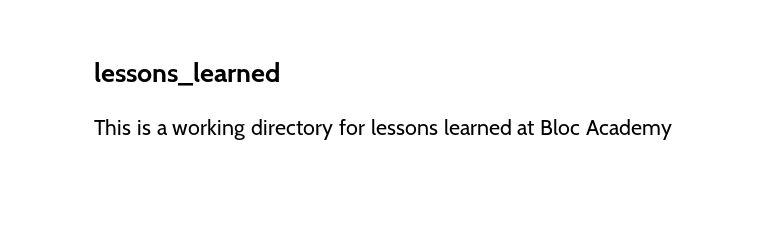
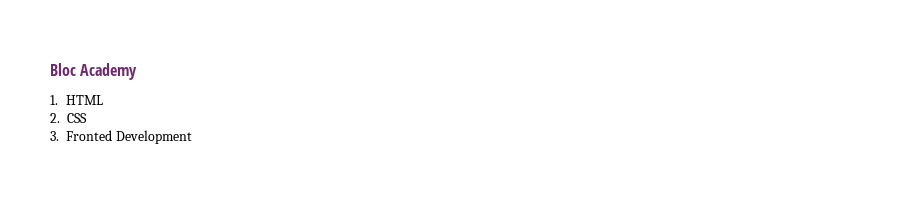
- lessons_learned
- This is a working directory for lessons learned at Bloc Academy
+ Bloc Academy
+ 1. HTML
+ 2. CSS
+ 3. Fronted Development

